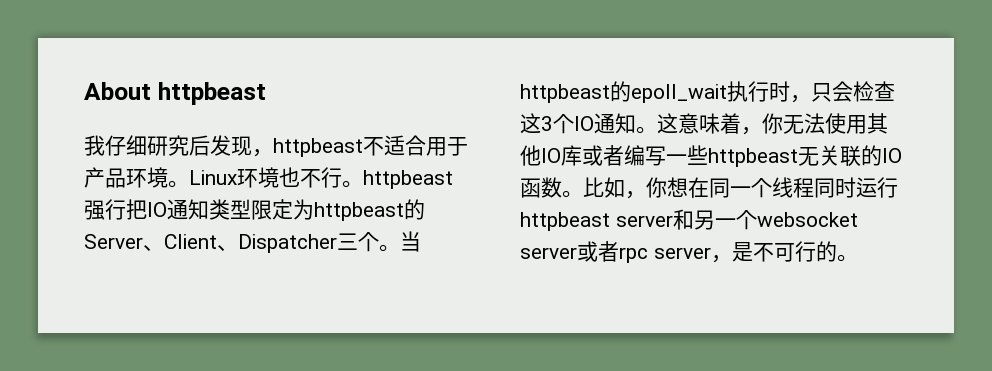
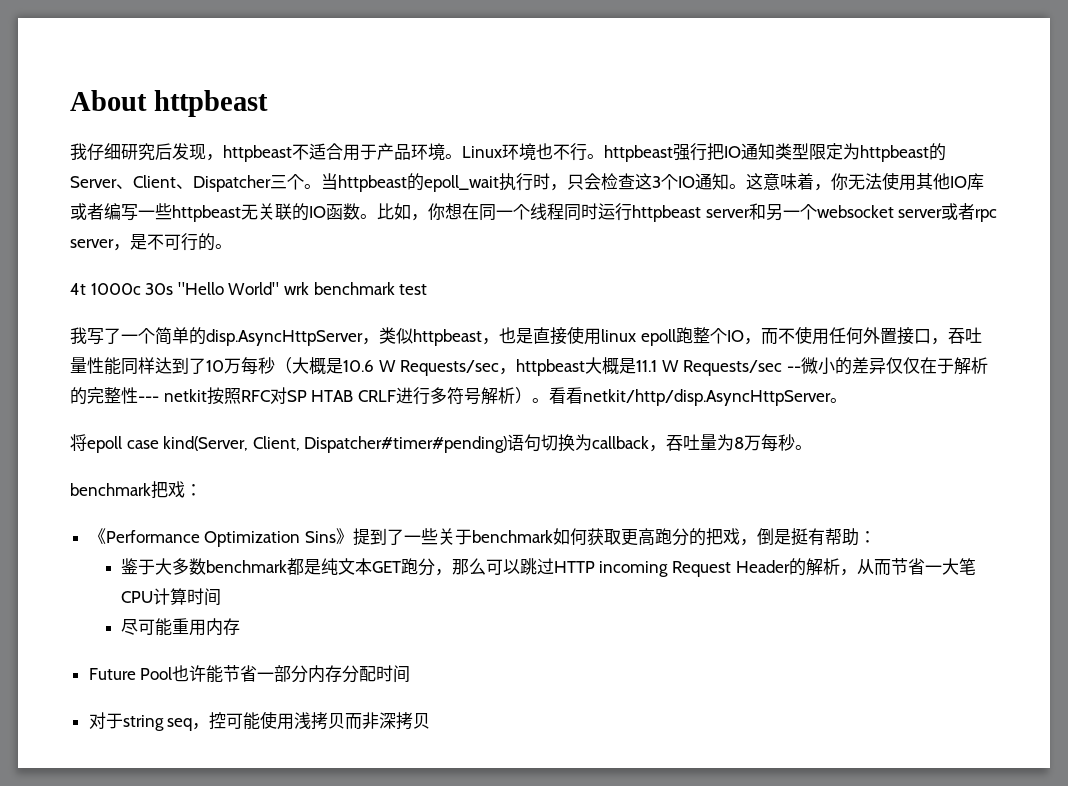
+ 4t 1000c 30s "Hello World" wrk benchmark test
+ 我写了一个简单的disp.AsyncHttpServer，类似httpbeast，也是直接使用linux epoll跑整个IO，而不使用任何外置接口，吞吐量性能同样达到了10万每秒（大概是10.6 W Requests/sec，httpbeast大概是11.1 W Requests/sec --微小的差异仅仅在于解析的完整性--- netkit按照RFC对SP HTAB CRLF进行多符号解析）。看看netkit/http/disp.AsyncHttpServer。
+ 将epoll case kind(Server, Client, Dispatcher#timer#pending)语句切换为callback，吞吐量为8万每秒。
+ benchmark把戏：
+ 《Performance Optimization Sins》提到了一些关于benchmark如何获取更高跑分的把戏，倒是挺有帮助：
+ 鉴于大多数benchmark都是纯文本GET跑分，那么可以跳过HTTP incoming Request Header的解析，从而节省一大笔CPU计算时间
+ 尽可能重用内存
+ Future Pool也许能节省一部分内存分配时间
+ 对于string seq，控可能使用浅拷贝而非深拷贝

